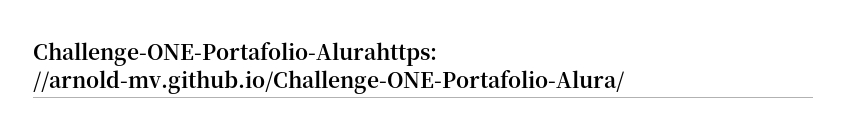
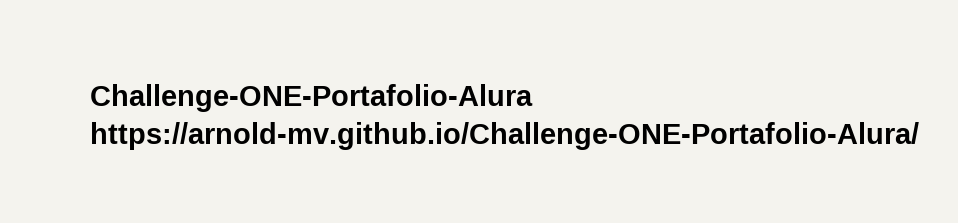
- Challenge-ONE-Portafolio-Alurahttps: //arnold-mv.github.io/Challenge-ONE-Portafolio-Alura/
+ Challenge-ONE-Portafolio-Alura https://arnold-mv.github.io/Challenge-ONE-Portafolio-Alura/

